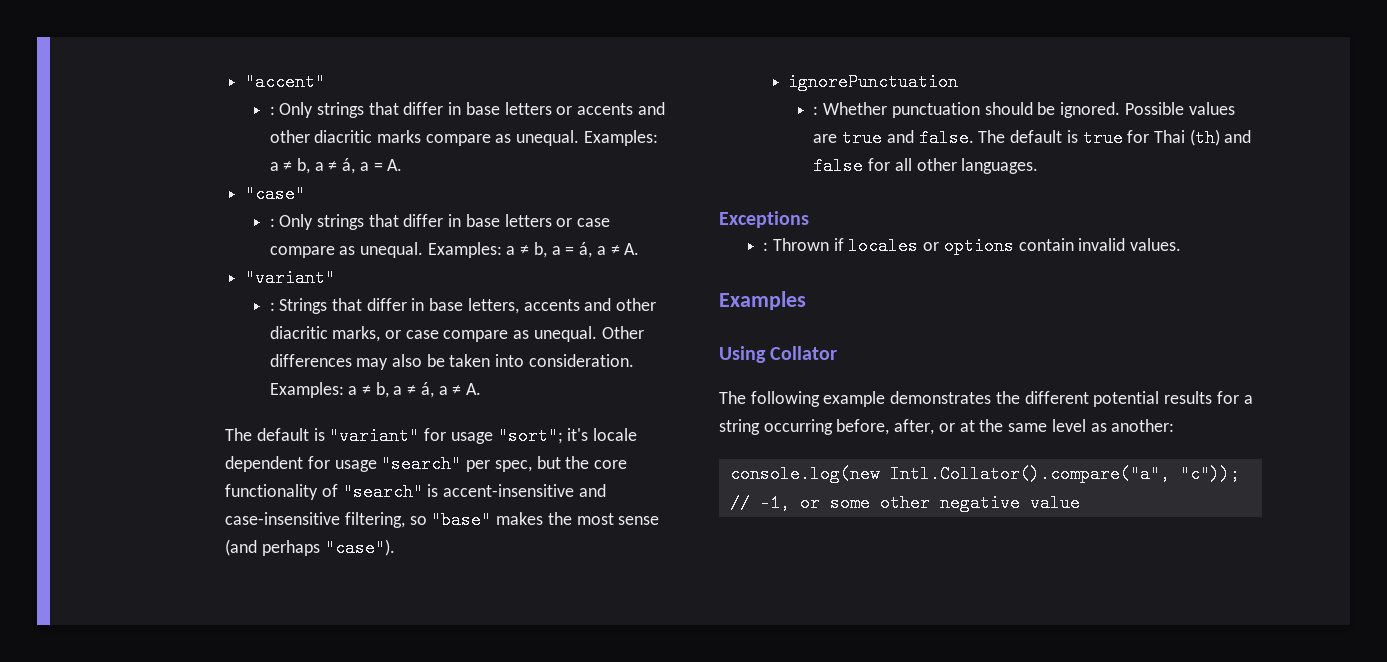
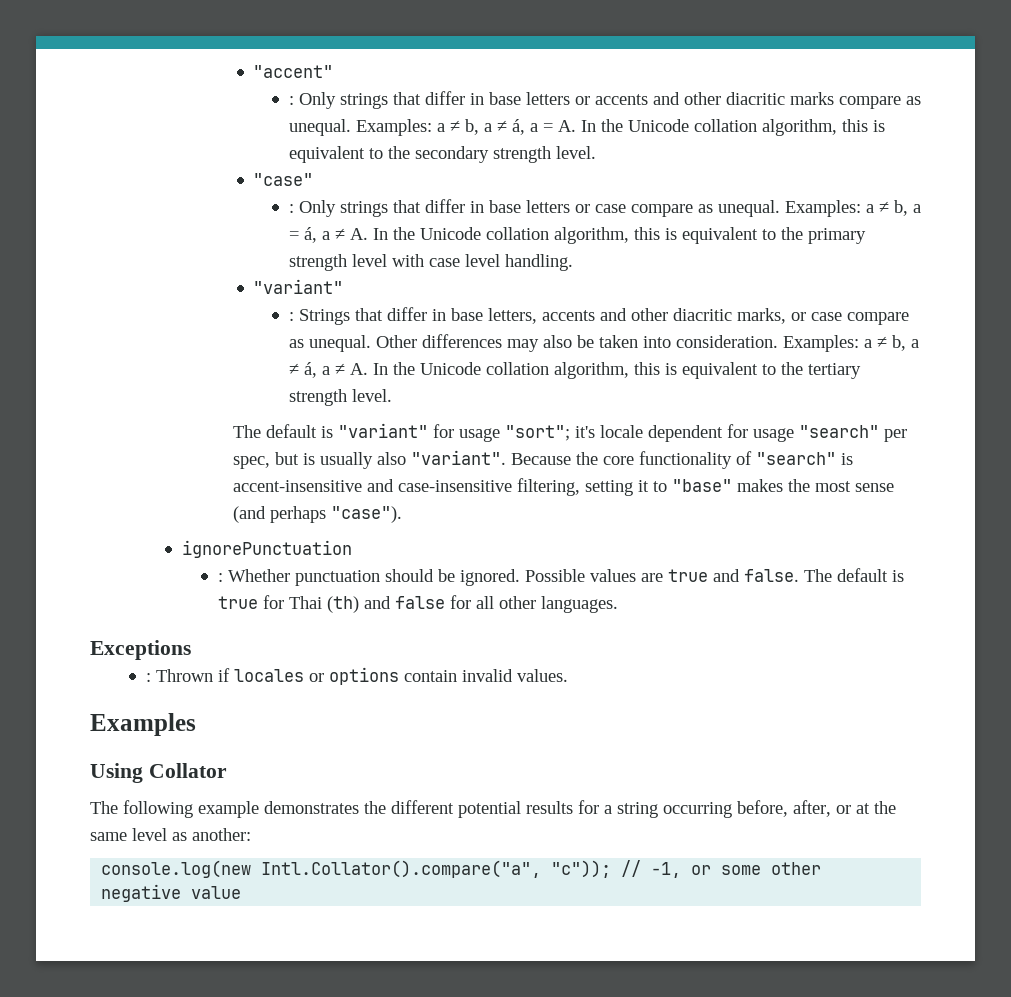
- Examples: a ≠ b, a ≠ á, a = A.
+ Examples: a ≠ b, a ≠ á, a = A. In the Unicode collation algorithm, this is equivalent to the secondary strength level.
- Examples: a ≠ b, a = á, a ≠ A.
+ Examples: a ≠ b, a = á, a ≠ A. In the Unicode collation algorithm, this is equivalent to the primary strength level with case level handling.
- Examples: a ≠ b, a ≠ á, a ≠ A.
+ Examples: a ≠ b, a ≠ á, a ≠ A. In the Unicode collation algorithm, this is equivalent to the tertiary strength level.
- The default is "variant" for usage "sort"; it's locale dependent for usage "search" per spec, but the core functionality of "search" is accent-insensitive and case-insensitive filtering, so "base" makes the most sense (and perhaps "case").
+ The default is "variant" for usage "sort"; it's locale dependent for usage "search" per spec, but is usually also "variant". Because the core functionality of "search" is accent-insensitive and case-insensitive filtering, setting it to "base" makes the most sense (and perhaps "case").

